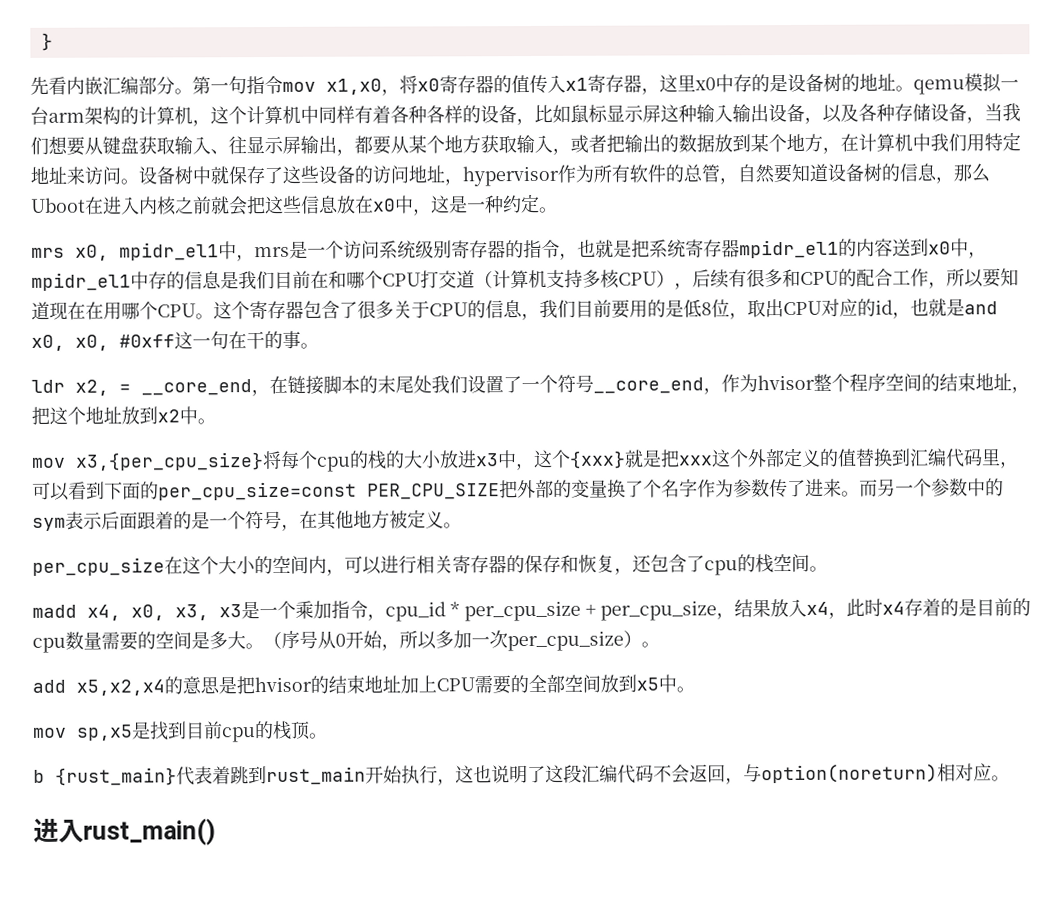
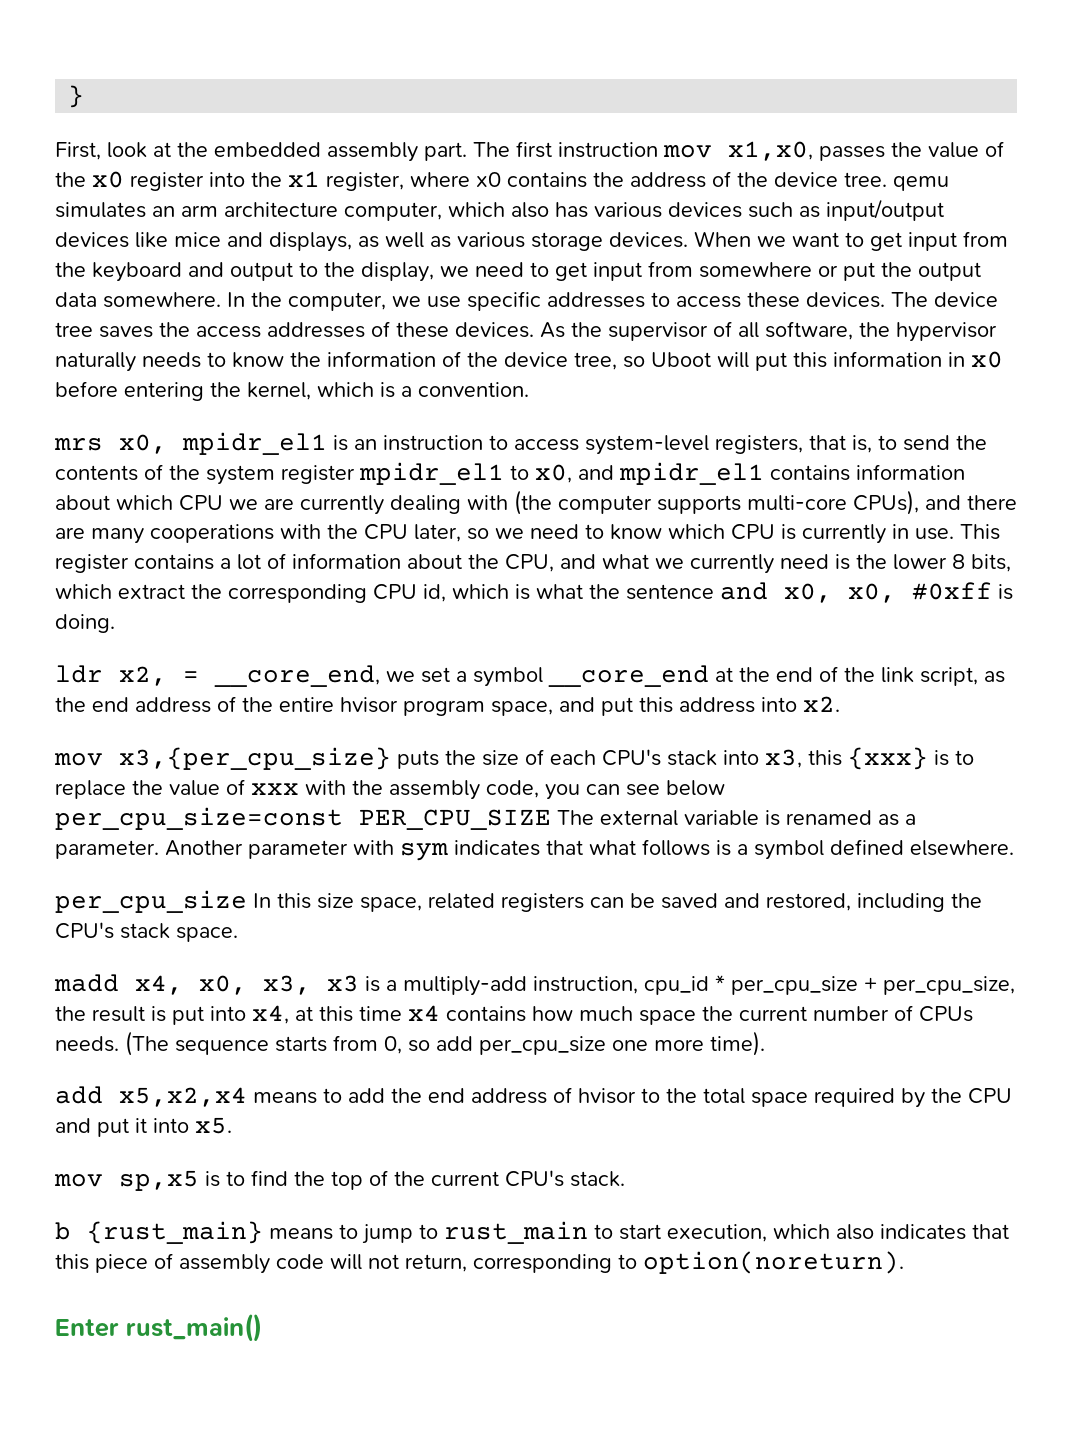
- 先看内嵌汇编部分。第一句指令mov x1,x0，将x0寄存器的值传入x1寄存器，这里x0中存的是设备树的地址。qemu模拟一台arm架构的计算机，这个计算机中同样有着各种各样的设备，比如鼠标显示屏这种输入输出设备，以及各种存储设备，当我们想要从键盘获取输入、往显示屏输出，都要从某个地方获取输入，或者把输出的数据放到某个地方，在计算机中我们用特定地址来访问。设备树中就保存了这些设备的访问地址，hypervisor作为所有软件的总管，自然要知道设备树的信息，那么Uboot在进入内核之前就会把这些信息放在x0中，这是一种约定。
- mrs x0, mpidr_el1中，mrs是一个访问系统级别寄存器的指令，也就是把系统寄存器mpidr_el1的内容送到x0中，mpidr_el1中存的信息是我们目前在和哪个CPU打交道（计算机支持多核CPU），后续有很多和CPU的配合工作，所以要知道现在在用哪个CPU。这个寄存器包含了很多关于CPU的信息，我们目前要用的是低8位，取出CPU对应的id，也就是and x0, x0, #0xff这一句在干的事。
- ldr x2, = __core_end，在链接脚本的末尾处我们设置了一个符号__core_end，作为hvisor整个程序空间的结束地址，把这个地址放到x2中。
- mov x3,{per_cpu_size}将每个cpu的栈的大小放进x3中，这个{xxx}就是把xxx这个外部定义的值替换到汇编代码里，可以看到下面的per_cpu_size=const PER_CPU_SIZE把外部的变量换了个名字作为参数传了进来。而另一个参数中的sym表示后面跟着的是一个符号，在其他地方被定义。
- per_cpu_size在这个大小的空间内，可以进行相关寄存器的保存和恢复，还包含了cpu的栈空间。
+ First, look at the embedded assembly part. The first instruction mov x1,x0, passes the value of the x0 register into the x1 register, where x0 contains the address of the device tree. qemu simulates an arm architecture computer, which also has various devices such as input/output devices like mice and displays, as well as various storage devices. When we want to get input from the keyboard and output to the display, we need to get input from somewhere or put the output data somewhere. In the computer, we use specific addresses to access these devices. The device tree saves the access addresses of these devices. As the supervisor of all software, the hypervisor naturally needs to know the information of the device tree, so Uboot will put this information in x0 before entering the kernel, which is a convention.
+ mrs x0, mpidr_el1 is an instruction to access system-level registers, that is, to send the contents of the system register mpidr_el1 to x0, and mpidr_el1 contains information about which CPU we are currently dealing with (the computer supports multi-core CPUs), and there are many cooperations with the CPU later, so we need to know which CPU is currently in use. This register contains a lot of information about the CPU, and what we currently need is the lower 8 bits, which extract the corresponding CPU id, which is what the sentence and x0, x0, #0xff is doing.
+ ldr x2, = __core_end, we set a symbol __core_end at the end of the link script, as the end address of the entire hvisor program space, and put this address into x2.
+ mov x3,{per_cpu_size} puts the size of each CPU's stack into x3, this {xxx} is to replace the value of xxx with the assembly code, you can see below per_cpu_size=const PER_CPU_SIZE The external variable is renamed as a parameter. Another parameter with sym indicates that what follows is a symbol defined elsewhere.
+ per_cpu_size In this size space, related registers can be saved and restored, including the CPU's stack space.
- madd x4, x0, x3, x3是一个乘加指令，cpu_id * per_cpu_size + per_cpu_size，结果放入x4，此时x4存着的是目前的cpu数量需要的空间是多大。（序号从0开始，所以多加一次per_cpu_size）。
- add x5,x2,x4的意思是把hvisor的结束地址加上CPU需要的全部空间放到x5中。
- mov sp,x5是找到目前cpu的栈顶。
- b {rust_main}代表着跳到rust_main开始执行，这也说明了这段汇编代码不会返回，与option(noreturn)相对应。
- 进入rust_main()
+ madd x4, x0, x3, x3 is a multiply-add instruction, cpu_id * per_cpu_size + per_cpu_size, the result is put into x4, at this time x4 contains how much space the current number of CPUs needs. (The sequence starts from 0, so add per_cpu_size one more time).
+ add x5,x2,x4 means to add the end address of hvisor to the total space required by the CPU and put it into x5.
+ mov sp,x5 is to find the top of the current CPU's stack.
+ b {rust_main} means to jump to rust_main to start execution, which also indicates that this piece of assembly code will not return, corresponding to option(noreturn).
+ Enter rust_main()

